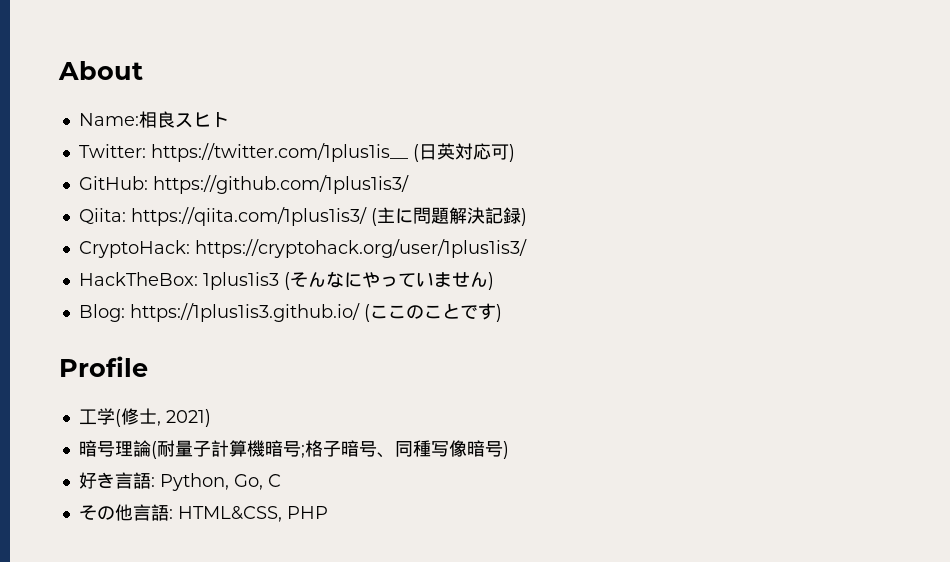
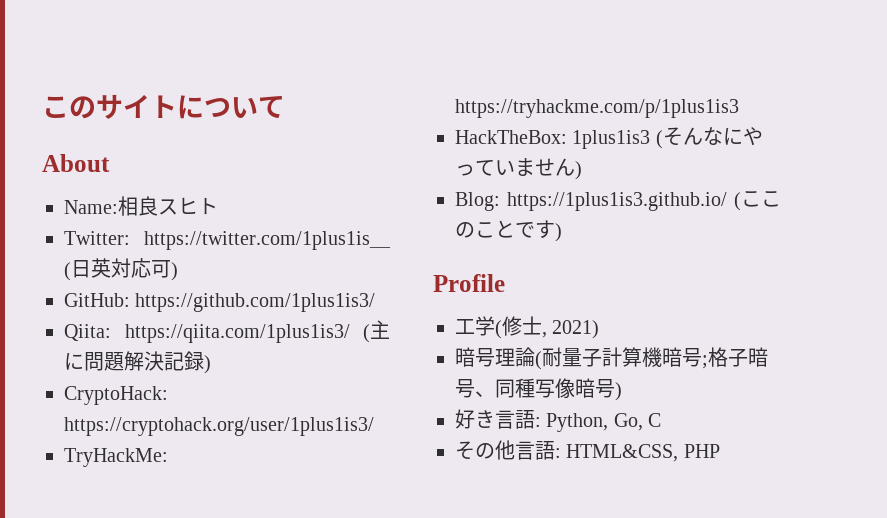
+ このサイトについて
+ TryHackMe: https://tryhackme.com/p/1plus1is3

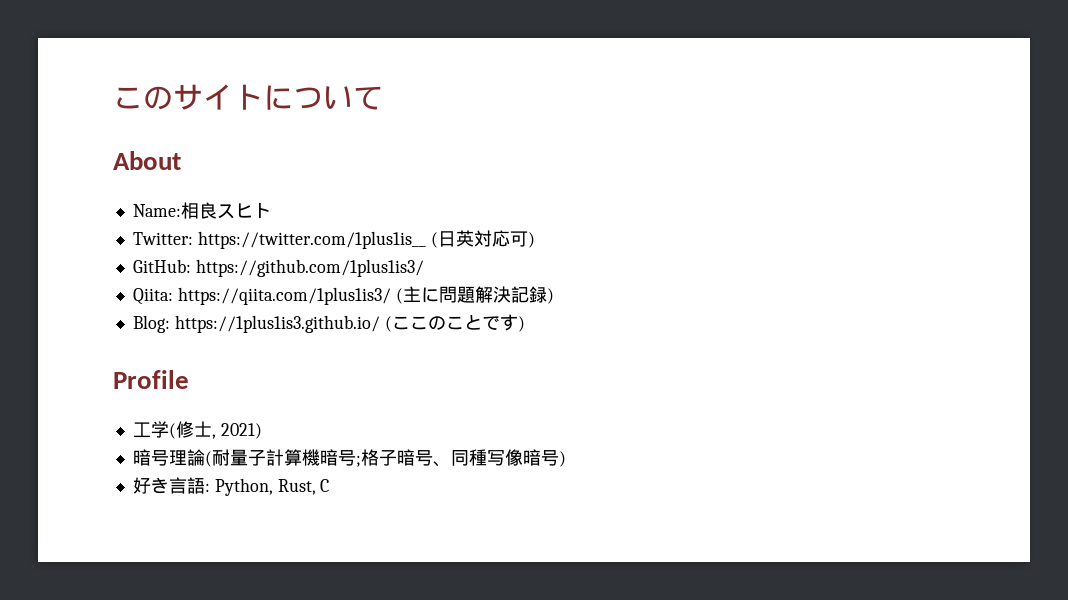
- CryptoHack: https://cryptohack.org/user/1plus1is3/
- TryHackMe: https://tryhackme.com/p/1plus1is3
- HackTheBox: 1plus1is3 (そんなにやっていません)
- 好き言語: Python, Go, C
+ 好き言語: Python, Rust, C
- その他言語: HTML&CSS, PHP

